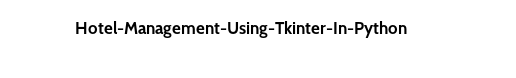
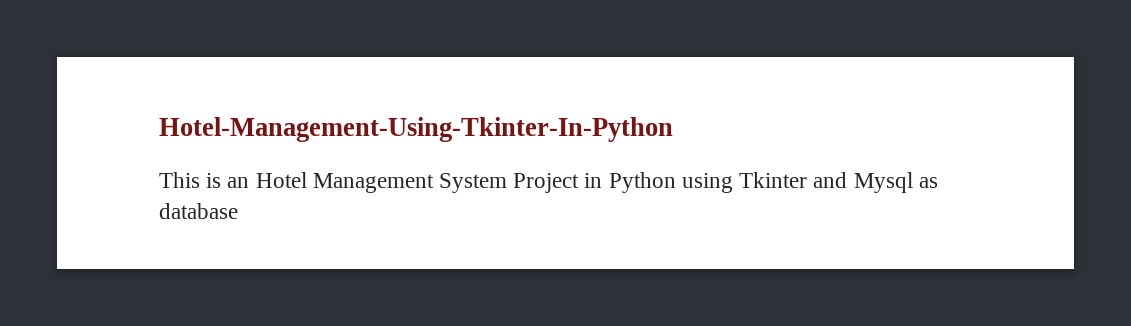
+ This is an Hotel Management System Project in Python using Tkinter and Mysql as database

